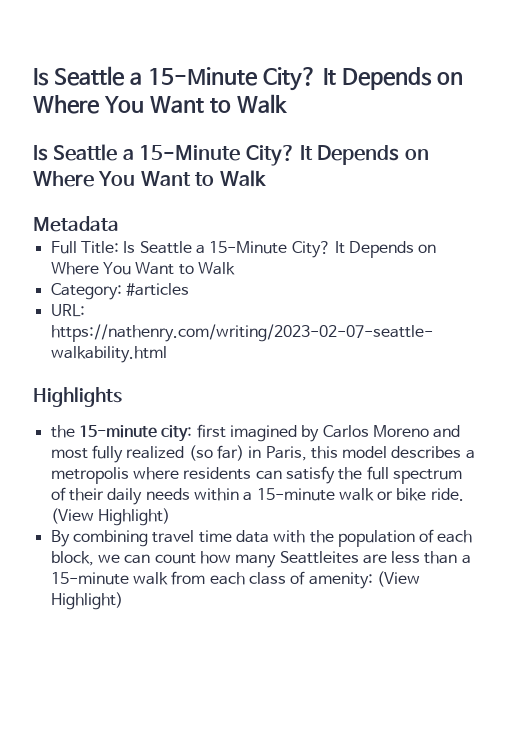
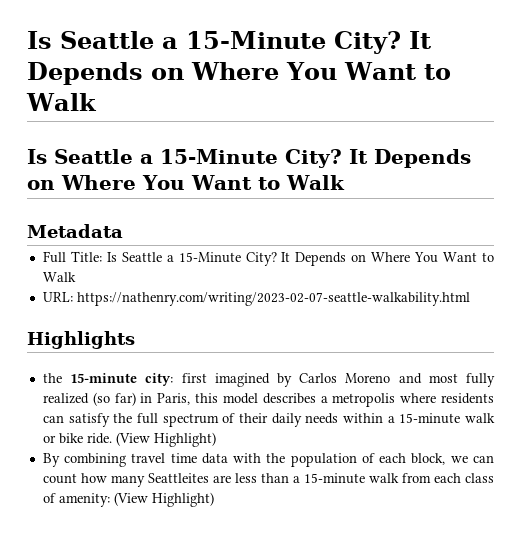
- Category: #articles

